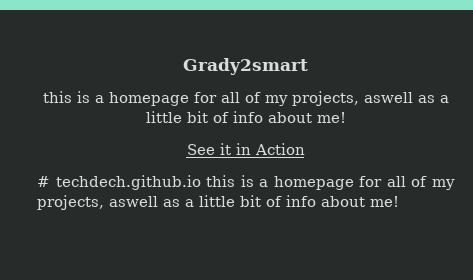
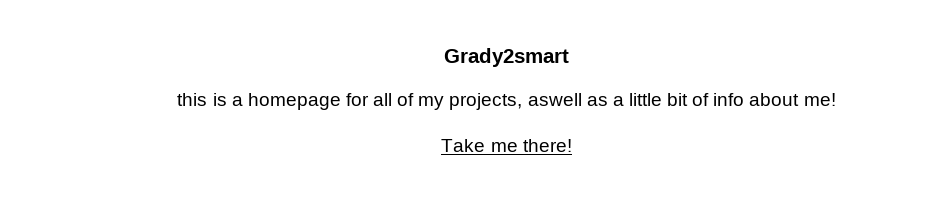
- See it in Action
- # techdech.github.io this is a homepage for all of my projects, aswell as a little bit of info about me!
+ Take me there!

